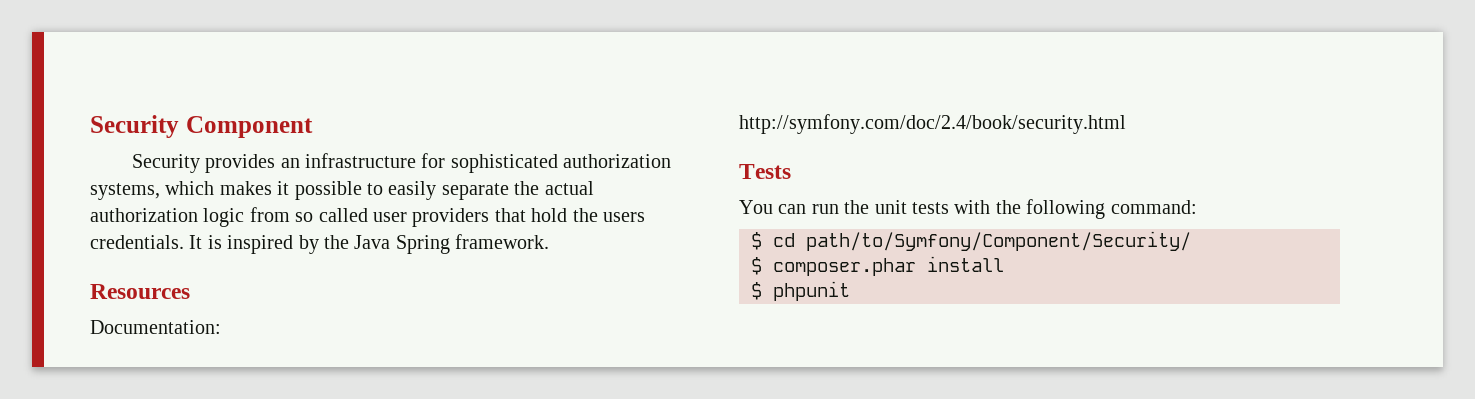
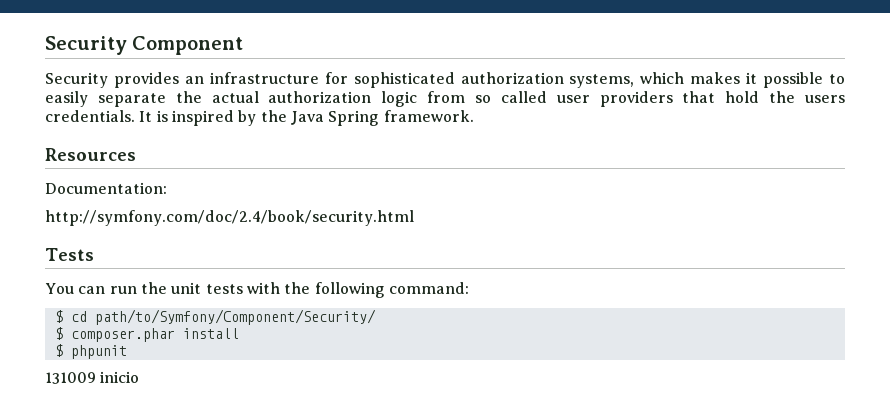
+ 131009 inicio

